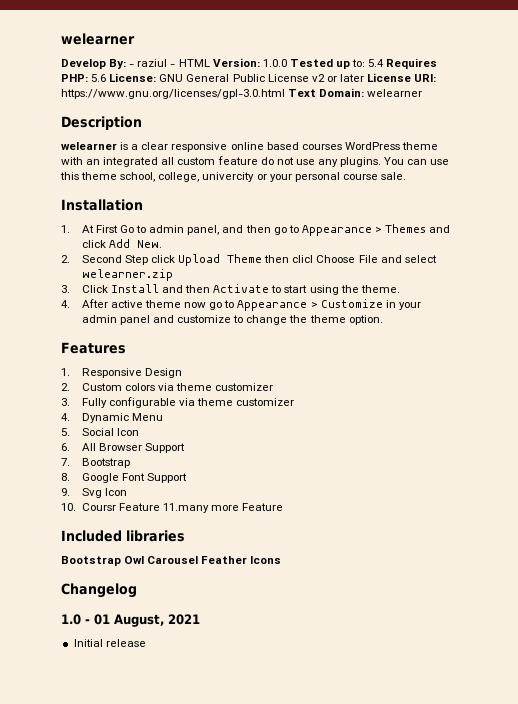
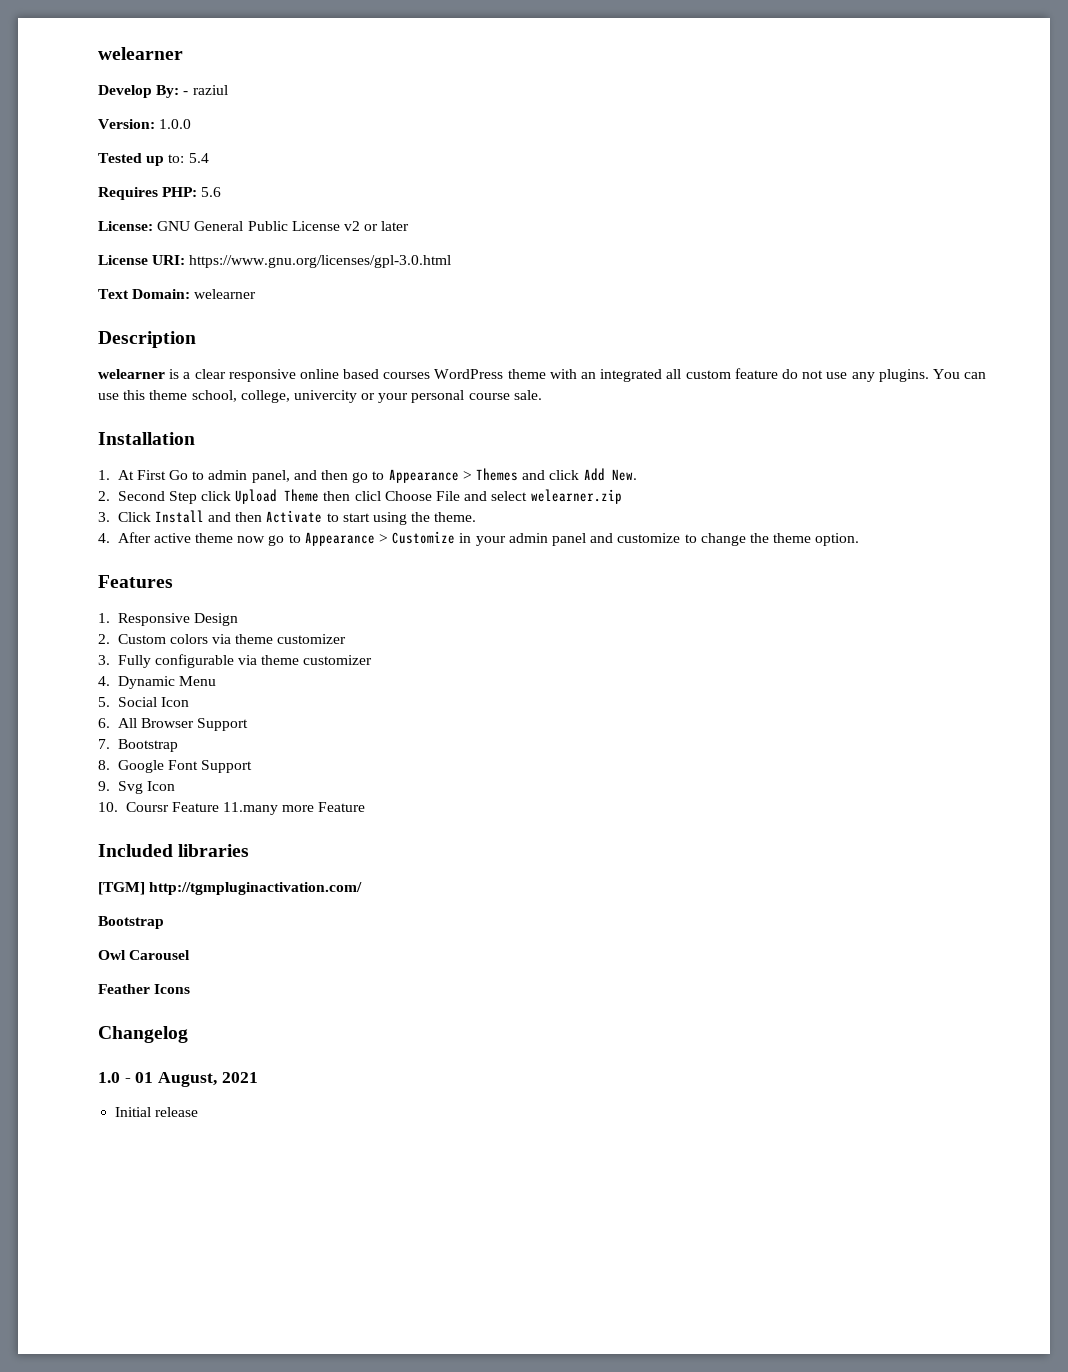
- Develop By: - raziul - HTML Version: 1.0.0 Tested up to: 5.4 Requires PHP: 5.6 License: GNU General Public License v2 or later License URI: https://www.gnu.org/licenses/gpl-3.0.html Text Domain: welearner
+ Develop By: - raziul
+ Version: 1.0.0
+ Tested up to: 5.4
+ Requires PHP: 5.6
+ License: GNU General Public License v2 or later
+ License URI: https://www.gnu.org/licenses/gpl-3.0.html
+ Text Domain: welearner
- Bootstrap Owl Carousel Feather Icons
+ [TGM] http://tgmpluginactivation.com/
+ Bootstrap
+ Owl Carousel
+ Feather Icons

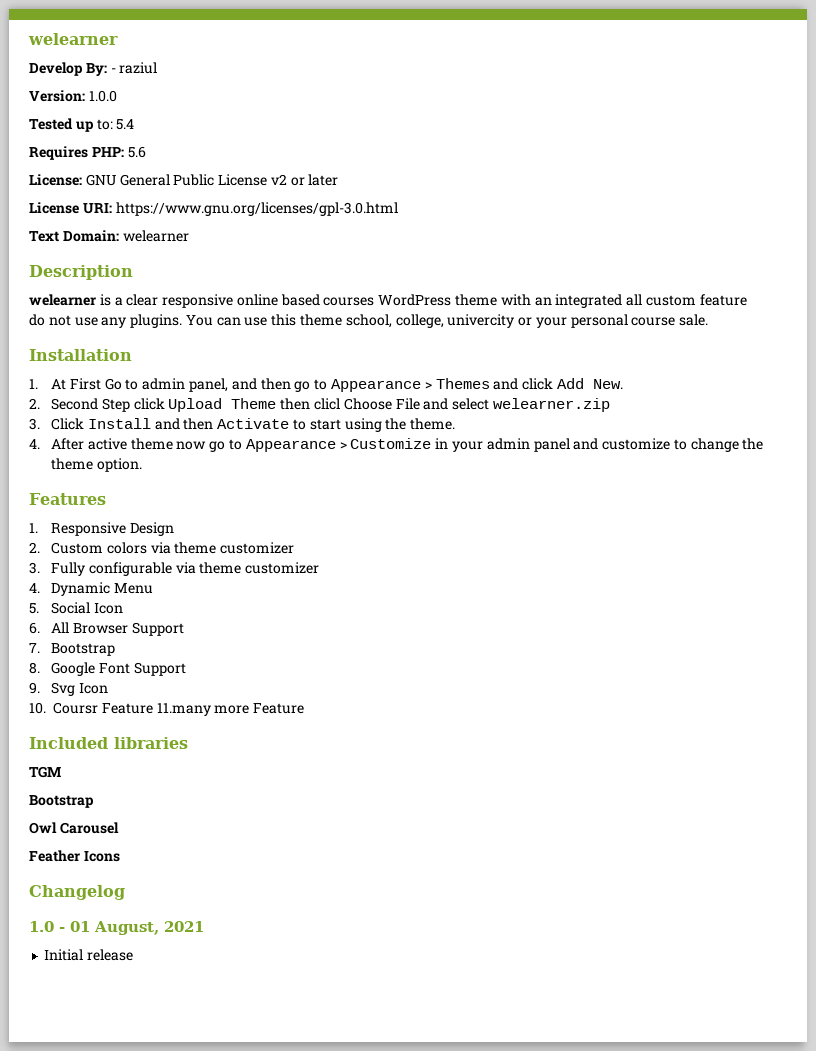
- [TGM] http://tgmpluginactivation.com/
+ TGM

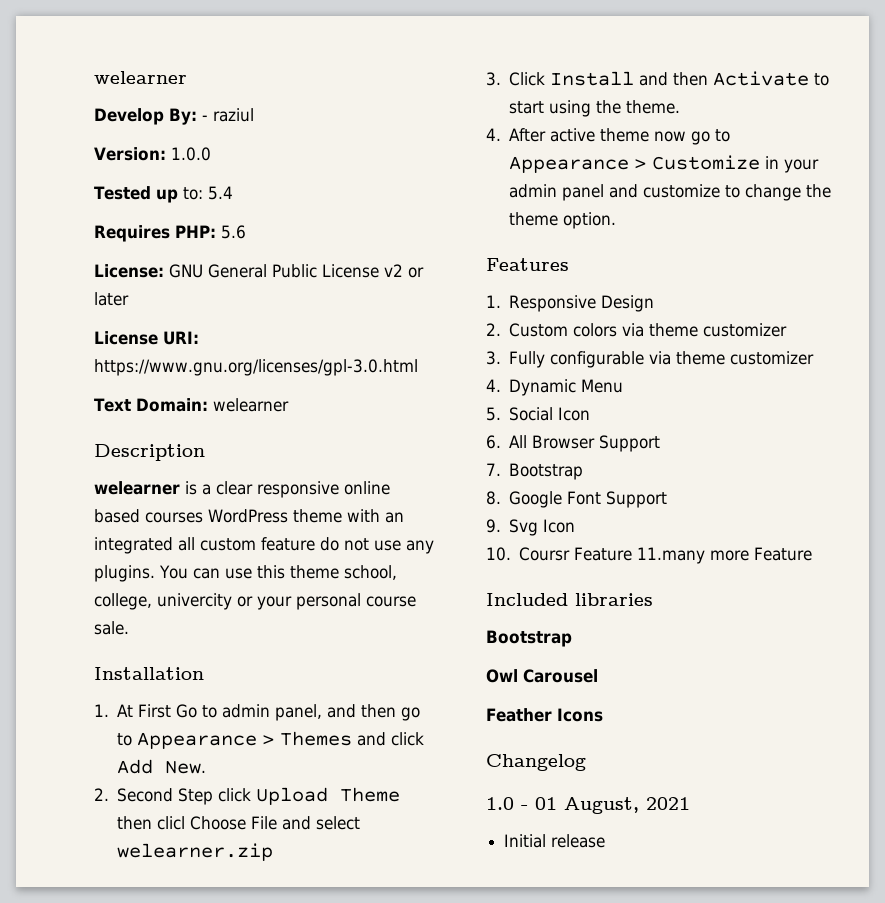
- TGM

